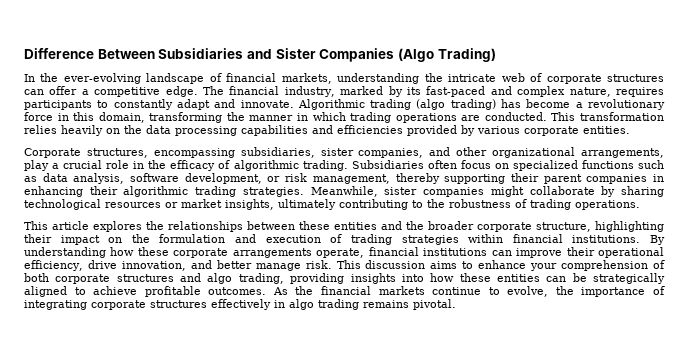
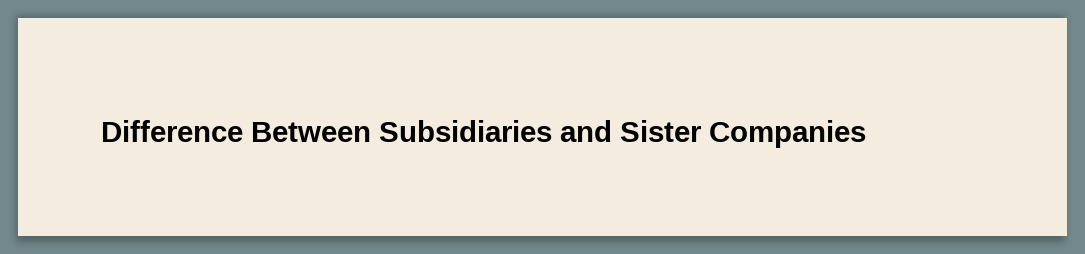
- Difference Between Subsidiaries and Sister Companies (Algo Trading)
- In the ever-evolving landscape of financial markets, understanding the intricate web of corporate structures can offer a competitive edge. The financial industry, marked by its fast-paced and complex nature, requires participants to constantly adapt and innovate. Algorithmic trading (algo trading) has become a revolutionary force in this domain, transforming the manner in which trading operations are conducted. This transformation relies heavily on the data processing capabilities and efficiencies provided by various corporate entities.
- Corporate structures, encompassing subsidiaries, sister companies, and other organizational arrangements, play a crucial role in the efficacy of algorithmic trading. Subsidiaries often focus on specialized functions such as data analysis, software development, or risk management, thereby supporting their parent companies in enhancing their algorithmic trading strategies. Meanwhile, sister companies might collaborate by sharing technological resources or market insights, ultimately contributing to the robustness of trading operations.
- This article explores the relationships between these entities and the broader corporate structure, highlighting their impact on the formulation and execution of trading strategies within financial institutions. By understanding how these corporate arrangements operate, financial institutions can improve their operational efficiency, drive innovation, and better manage risk. This discussion aims to enhance your comprehension of both corporate structures and algo trading, providing insights into how these entities can be strategically aligned to achieve profitable outcomes. As the financial markets continue to evolve, the importance of integrating corporate structures effectively in algo trading remains pivotal.
+ Difference Between Subsidiaries and Sister Companies

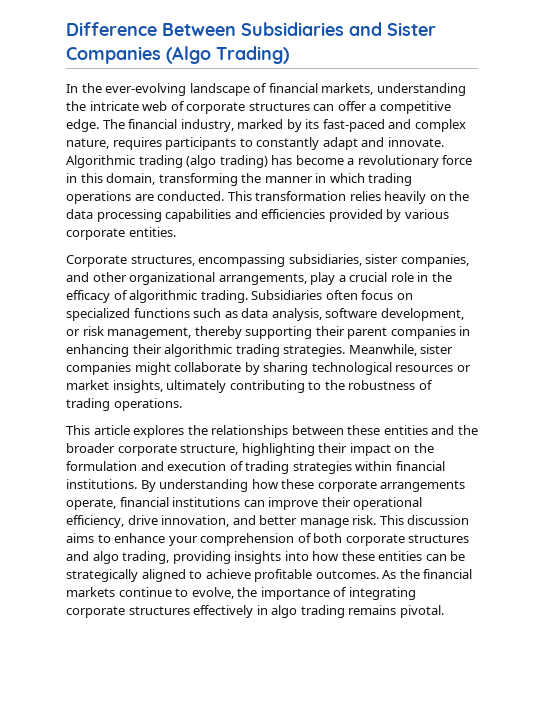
- Difference Between Subsidiaries and Sister Companies
+ Difference Between Subsidiaries and Sister Companies (Algo Trading)
+ In the ever-evolving landscape of financial markets, understanding the intricate web of corporate structures can offer a competitive edge. The financial industry, marked by its fast-paced and complex nature, requires participants to constantly adapt and innovate. Algorithmic trading (algo trading) has become a revolutionary force in this domain, transforming the manner in which trading operations are conducted. This transformation relies heavily on the data processing capabilities and efficiencies provided by various corporate entities.
+ Corporate structures, encompassing subsidiaries, sister companies, and other organizational arrangements, play a crucial role in the efficacy of algorithmic trading. Subsidiaries often focus on specialized functions such as data analysis, software development, or risk management, thereby supporting their parent companies in enhancing their algorithmic trading strategies. Meanwhile, sister companies might collaborate by sharing technological resources or market insights, ultimately contributing to the robustness of trading operations.
+ This article explores the relationships between these entities and the broader corporate structure, highlighting their impact on the formulation and execution of trading strategies within financial institutions. By understanding how these corporate arrangements operate, financial institutions can improve their operational efficiency, drive innovation, and better manage risk. This discussion aims to enhance your comprehension of both corporate structures and algo trading, providing insights into how these entities can be strategically aligned to achieve profitable outcomes. As the financial markets continue to evolve, the importance of integrating corporate structures effectively in algo trading remains pivotal.

